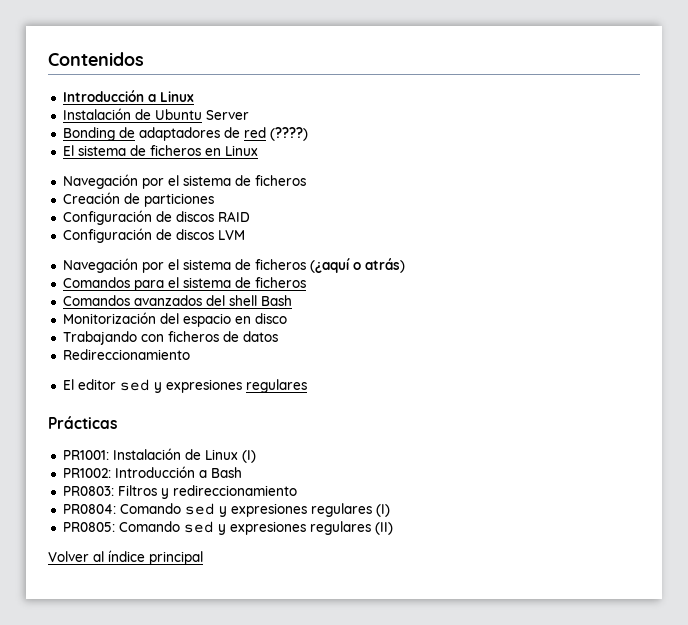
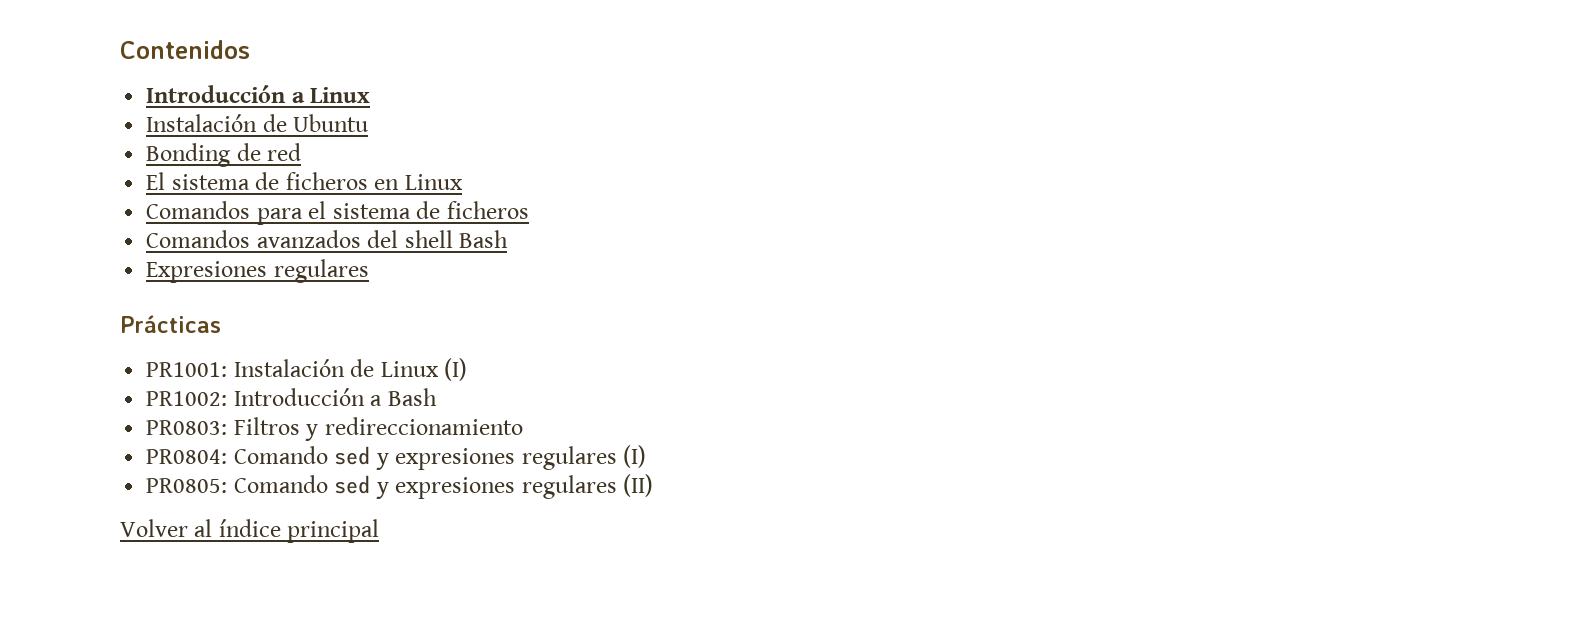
- Instalación de Ubuntu Server
+ Instalación de Ubuntu
- Bonding de adaptadores de red (????)
+ Bonding de red
  El sistema de ficheros en Linux
- Navegación por el sistema de ficheros
- Creación de particiones
- Configuración de discos RAID
- Configuración de discos LVM
- Navegación por el sistema de ficheros (¿aquí o atrás)
- Monitorización del espacio en disco
- Trabajando con ficheros de datos
- Redireccionamiento
- El editor sed y expresiones regulares
+ Expresiones regulares

